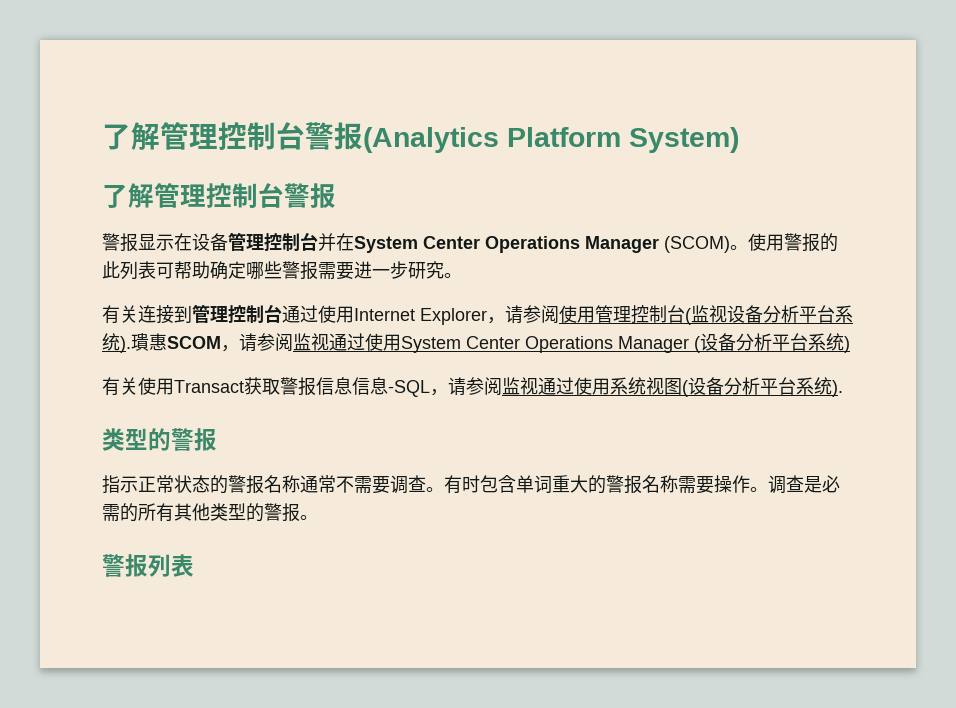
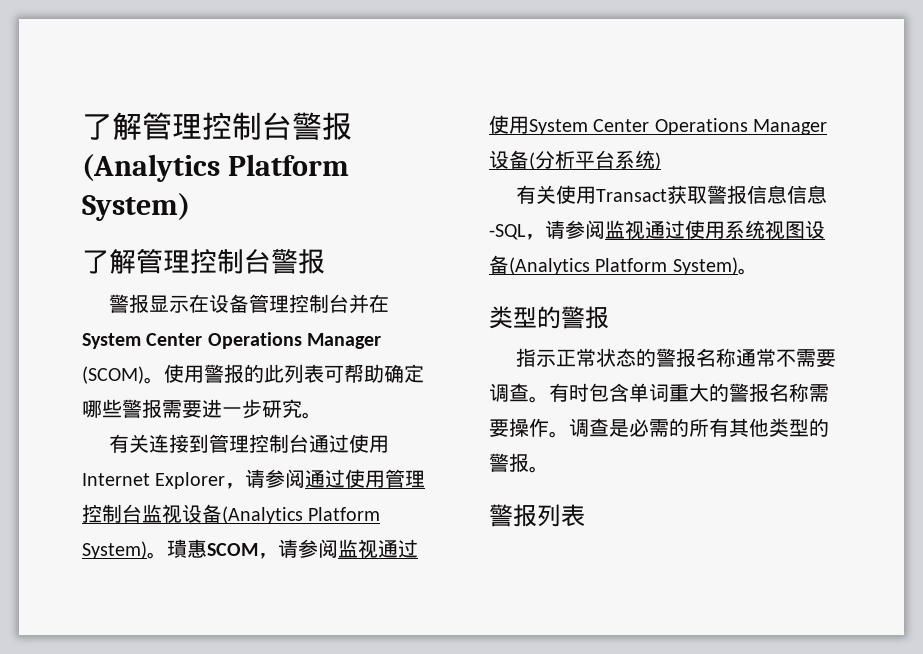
- 有关连接到管理控制台通过使用Internet Explorer，请参阅使用管理控制台(监视设备分析平台系统).
+ 有关连接到管理控制台通过使用Internet Explorer，请参阅通过使用管理控制台监视设备(Analytics Platform System)。
- 璝惠SCOM，请参阅监视通过使用System Center Operations Manager (设备分析平台系统)
+ 璝惠SCOM，请参阅监视通过使用System Center Operations Manager设备(分析平台系统)
- 有关使用Transact获取警报信息信息-SQL，请参阅监视通过使用系统视图(设备分析平台系统).
+ 有关使用Transact获取警报信息信息-SQL，请参阅监视通过使用系统视图设备(Analytics Platform System)。

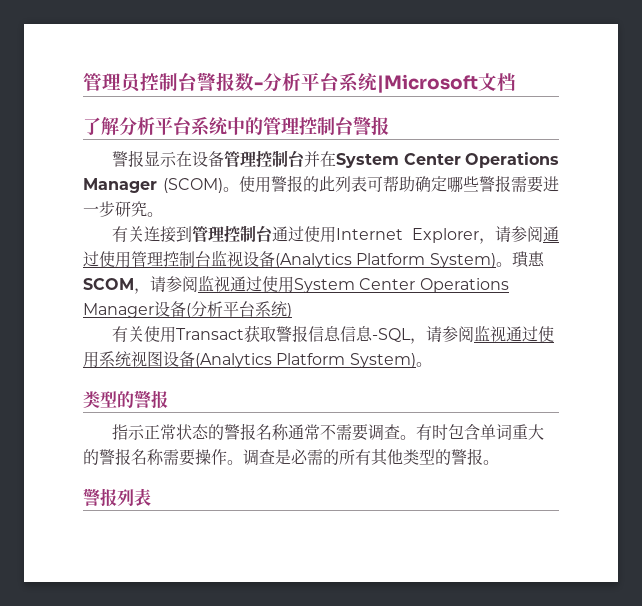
- 了解管理控制台警报(Analytics Platform System)
- 了解管理控制台警报
+ 管理员控制台警报数-分析平台系统|Microsoft文档
+ 了解分析平台系统中的管理控制台警报

